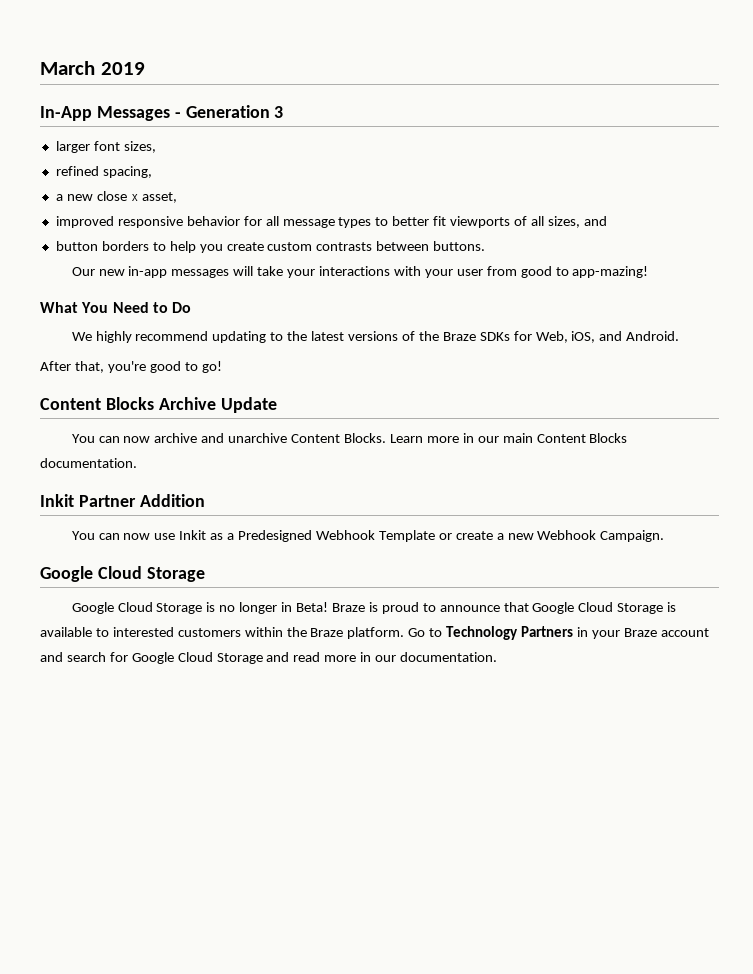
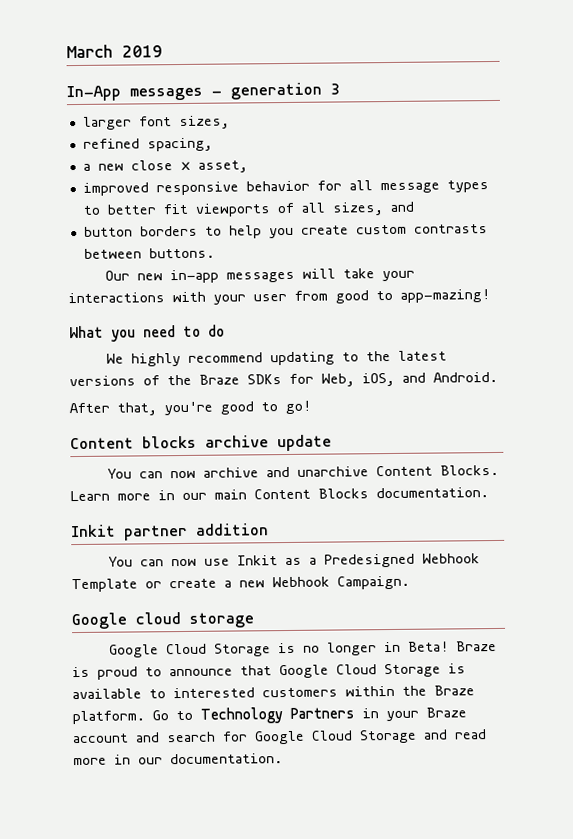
- In-App Messages - Generation 3
+ In-App messages - generation 3
- What You Need to Do
+ What you need to do
- Content Blocks Archive Update
+ Content blocks archive update
- Inkit Partner Addition
+ Inkit partner addition
  You can now use Inkit as a Predesigned Webhook Template or create a new Webhook Campaign.
- Google Cloud Storage
+ Google cloud storage

